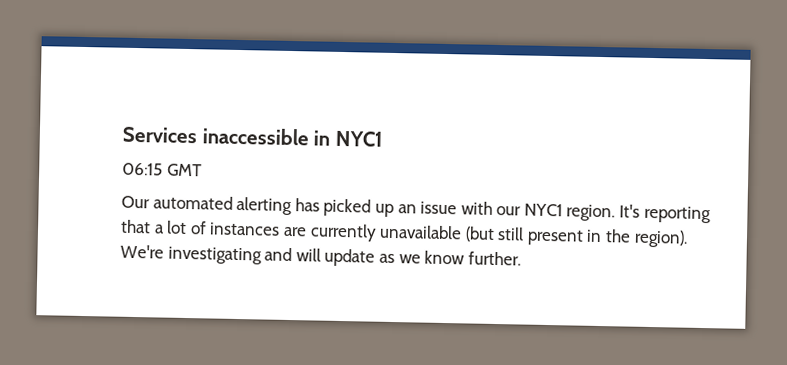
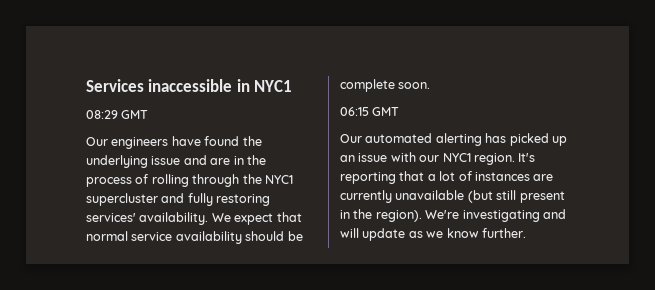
+ 08:29 GMT
+ Our engineers have found the underlying issue and are in the process of rolling through the NYC1 supercluster and fully restoring services' availability. We expect that normal service availability should be complete soon.

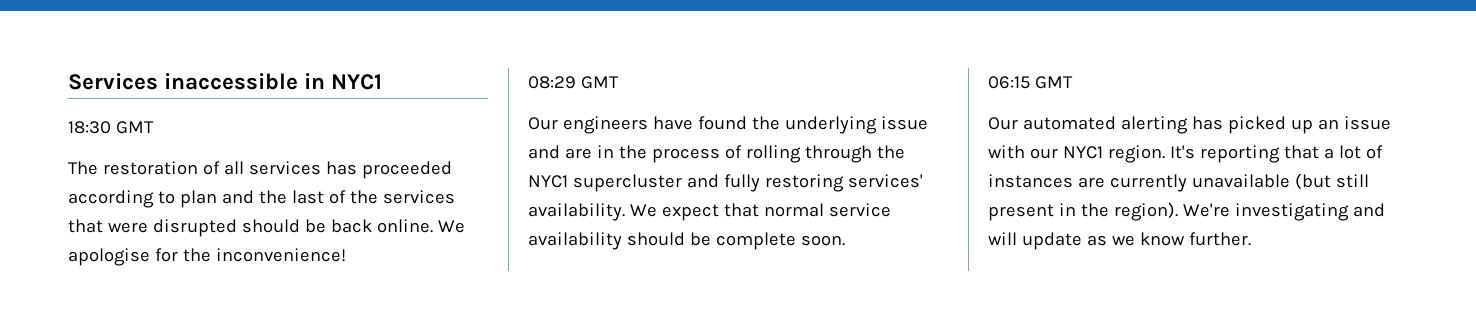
+ 18:30 GMT
+ The restoration of all services has proceeded according to plan and the last of the services that were disrupted should be back online. We apologise for the inconvenience!

